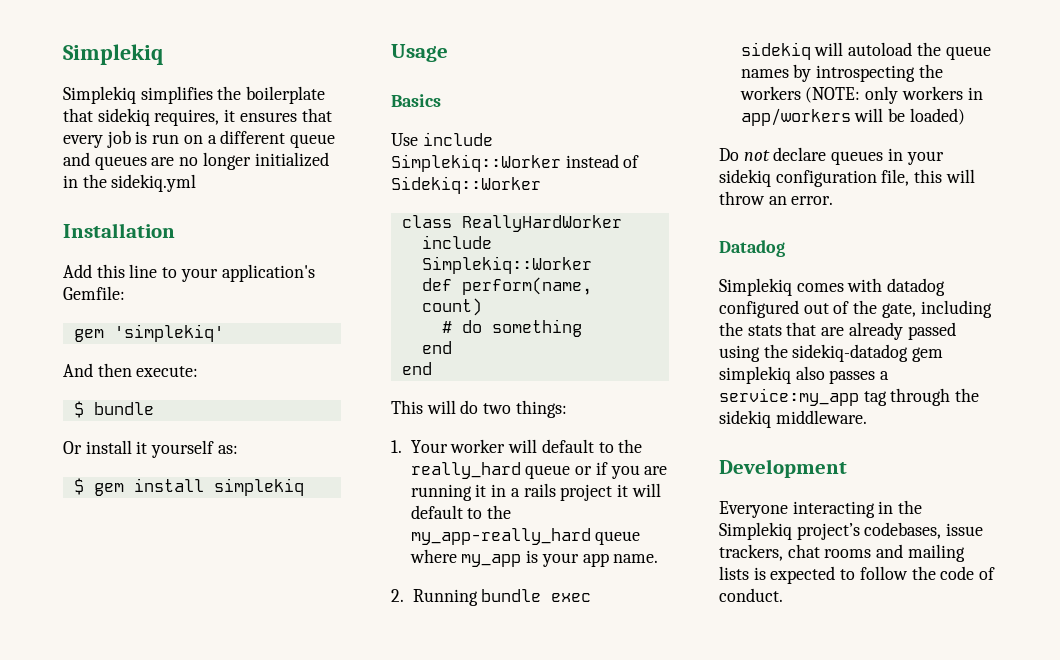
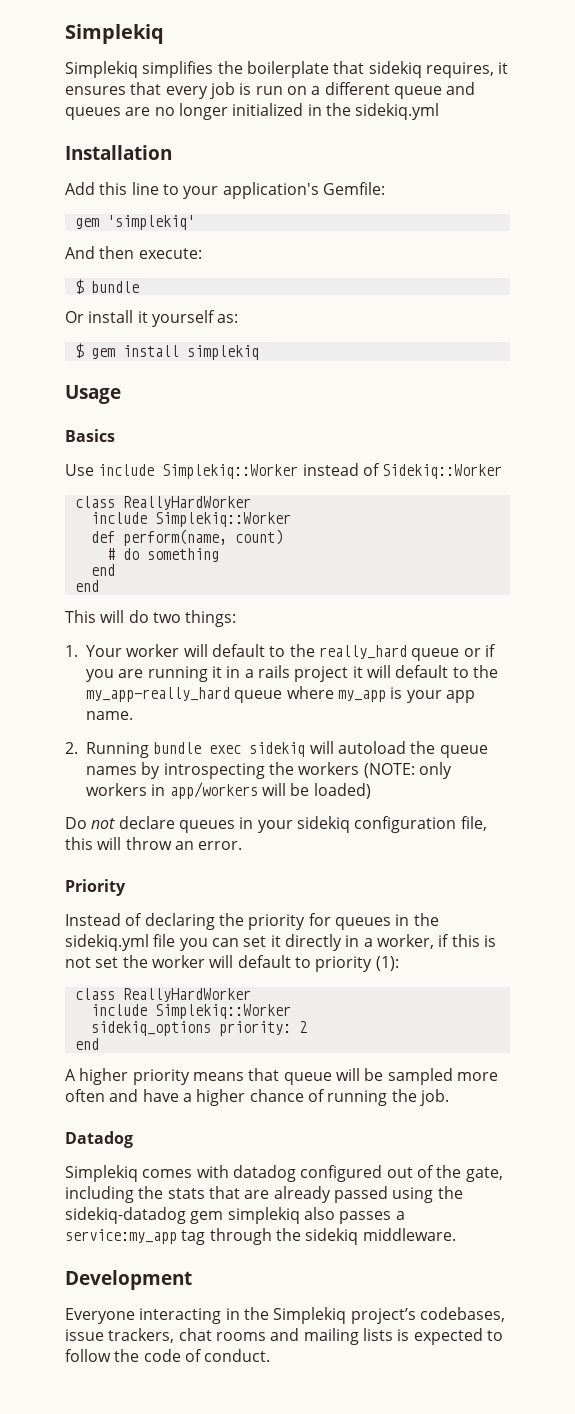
+ Priority
+ Instead of declaring the priority for queues in the sidekiq.yml file you can set it directly in a worker, if this is not set the worker will default to priority (1):
+ class ReallyHardWorker
+ include Simplekiq::Worker
+ sidekiq_options priority: 2
+ end
+ A higher priority means that queue will be sampled more often and have a higher chance of running the job.

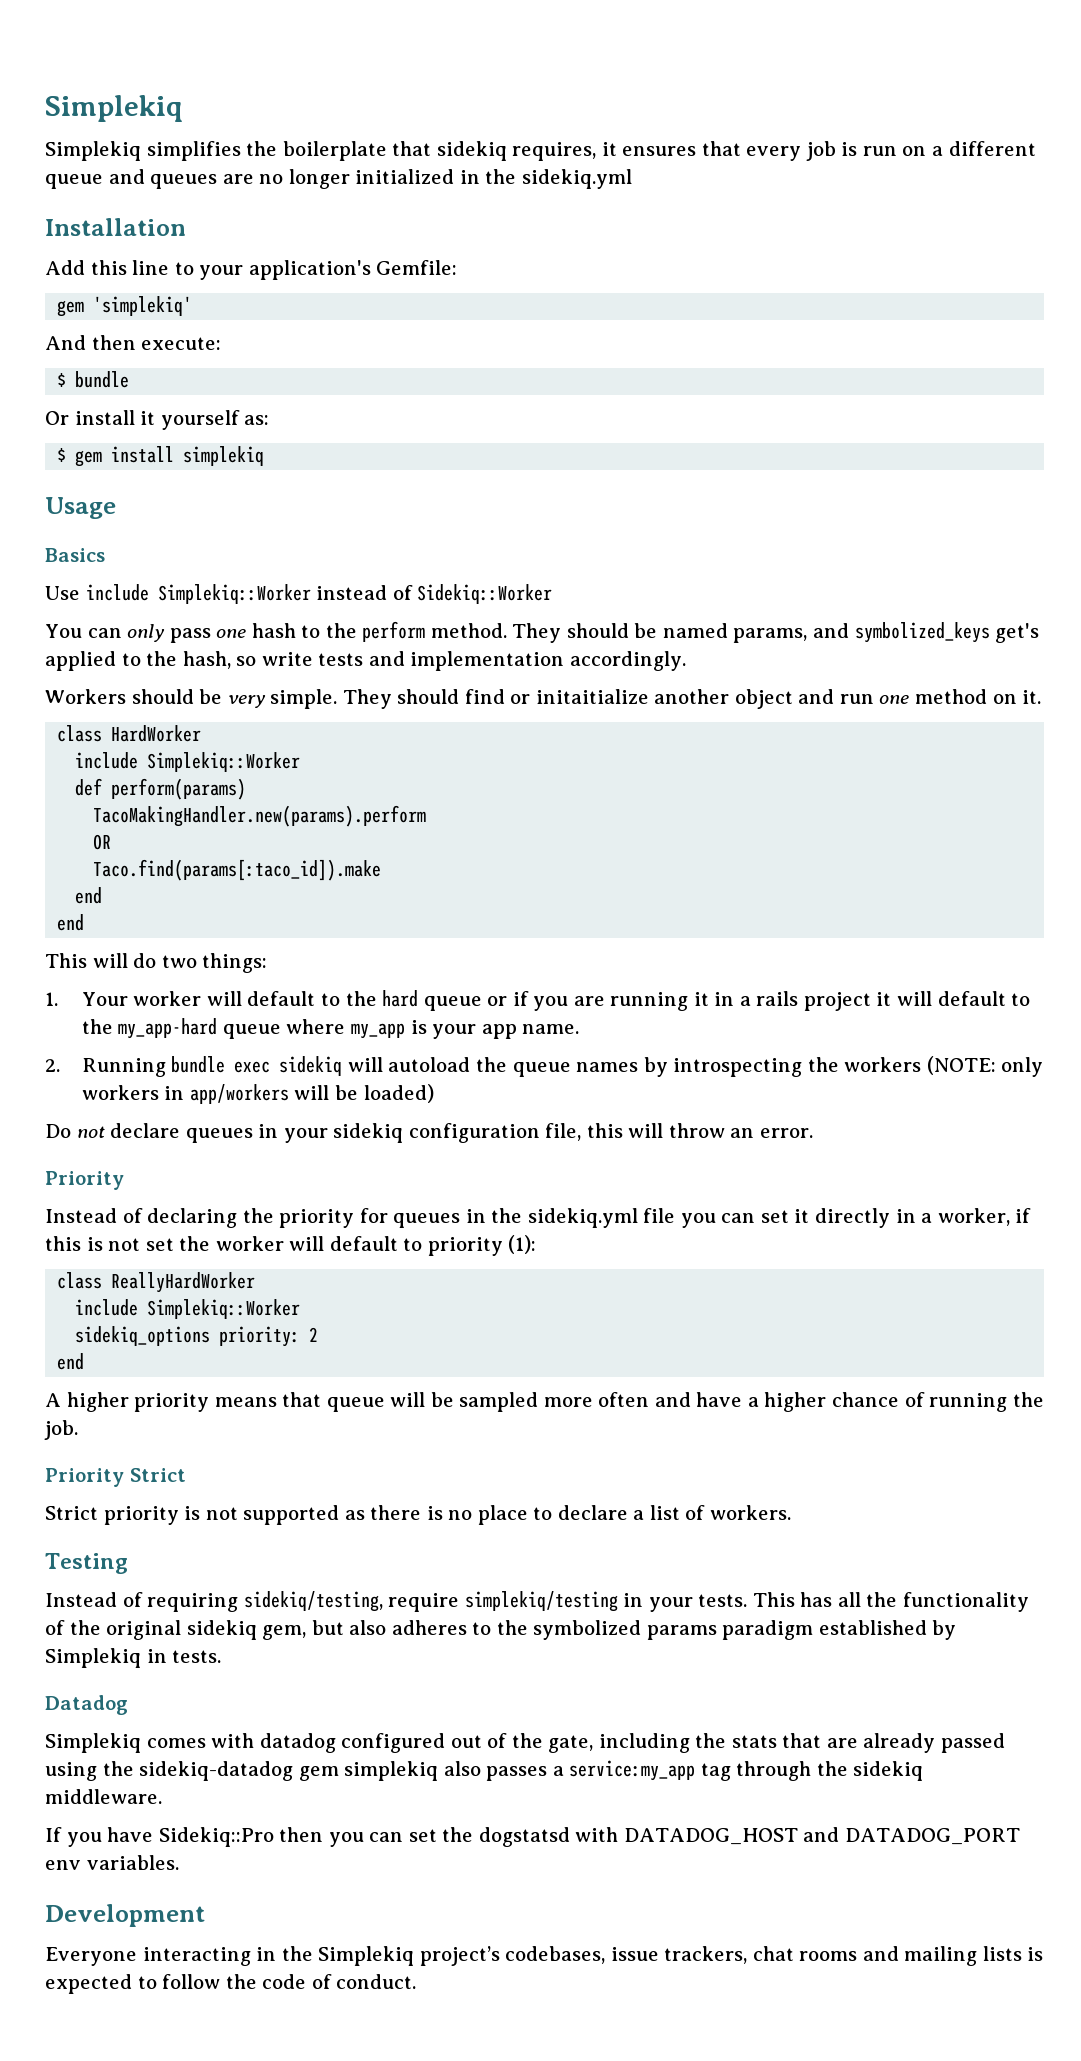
  Use include Simplekiq::Worker instead of Sidekiq::Worker
- class ReallyHardWorker
+ You can only pass one hash to the perform method. They should be named params, and symbolized_keys get's applied to the hash, so write tests and implementation accordingly.
+ Workers should be very simple. They should find or initaitialize another object and run one method on it.
+ class HardWorker
- def perform(name, count)
- # do something
+ def perform(params)
+ TacoMakingHandler.new(params).perform
+ OR
+ Taco.find(params[:taco_id]).make
- 1. Your worker will default to the really_hard queue or if you are running it in a rails project it will default to the my_app-really_hard queue where my_app is your app name.
+ 1. Your worker will default to the hard queue or if you are running it in a rails project it will default to the my_app-hard queue where my_app is your app name.
+ Priority Strict
+ Strict priority is not supported as there is no place to declare a list of workers.
+ Testing
+ Instead of requiring sidekiq/testing, require simplekiq/testing in your tests. This has all the functionality of the original sidekiq gem, but also adheres to the symbolized params paradigm established by Simplekiq in tests.
+ If you have Sidekiq::Pro then you can set the dogstatsd with DATADOG_HOST and DATADOG_PORT env variables.

